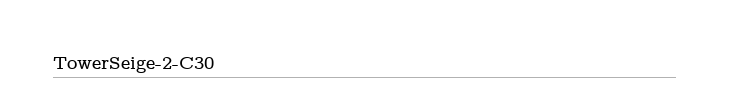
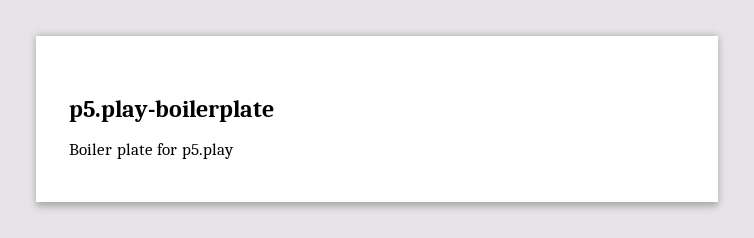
- TowerSeige-2-C30
+ p5.play-boilerplate
+ Boiler plate for p5.play

